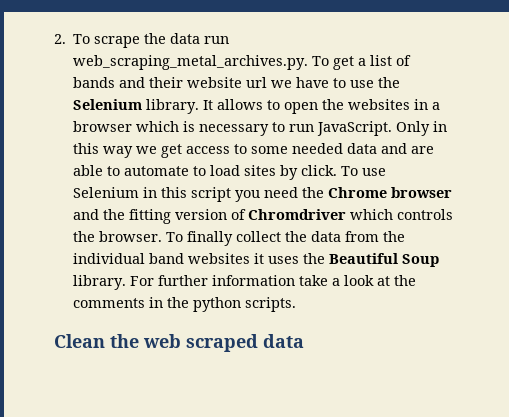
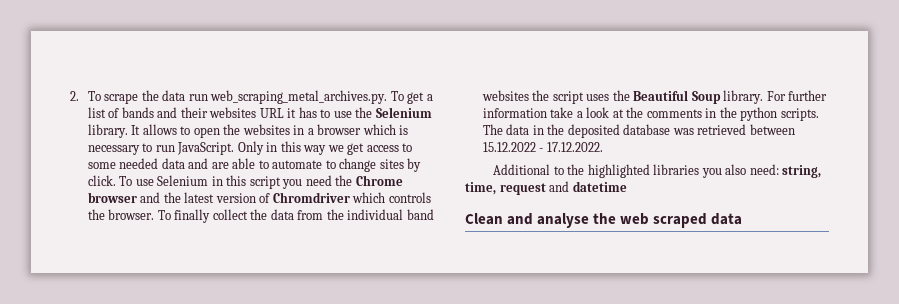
- 2. To scrape the data run web_scraping_metal_archives.py. To get a list of bands and their website url we have to use the Selenium library.
+ 2. To scrape the data run web_scraping_metal_archives.py. To get a list of bands and their websites URL it has to use the Selenium library.
- Only in this way we get access to some needed data and are able to automate to load sites by click.
+ Only in this way we get access to some needed data and are able to automate to change sites by click.
- To use Selenium in this script you need the Chrome browser and the fitting version of Chromdriver which controls the browser.
+ To use Selenium in this script you need the Chrome browser and the latest version of Chromdriver which controls the browser.
- To finally collect the data from the individual band websites it uses the Beautiful Soup library.
+ To finally collect the data from the individual band websites the script uses the Beautiful Soup library.
+ The data in the deposited database was retrieved between 15.12.2022 - 17.12.2022.
+ Additional to the highlighted libraries you also need: string, time, request and datetime
- Clean the web scraped data
+ Clean and analyse the web scraped data

